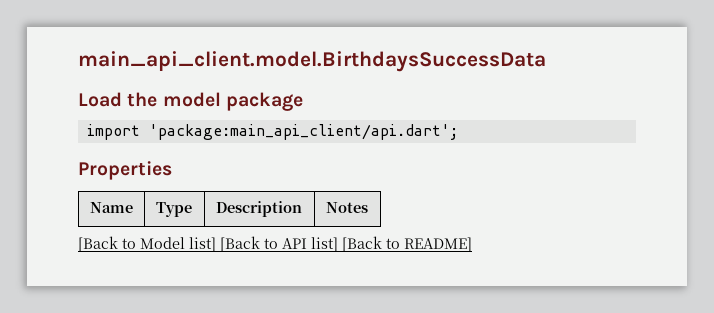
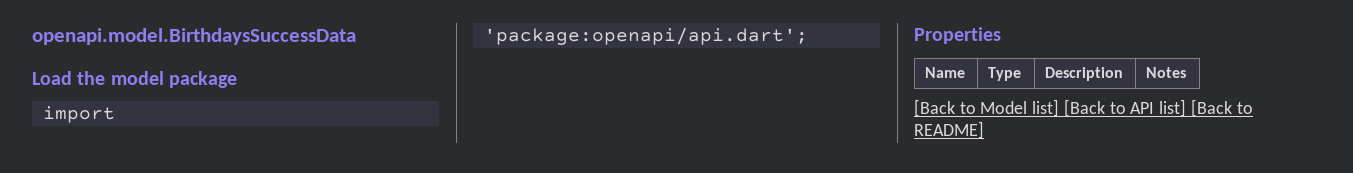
- main_api_client.model.BirthdaysSuccessData
+ openapi.model.BirthdaysSuccessData
- import 'package:main_api_client/api.dart';
+ import 'package:openapi/api.dart';

